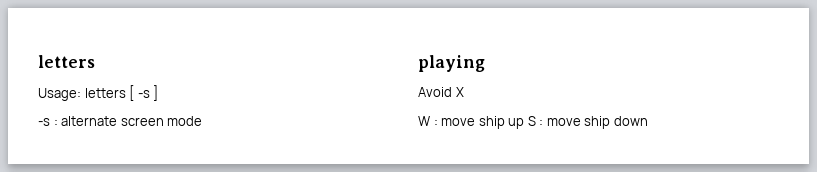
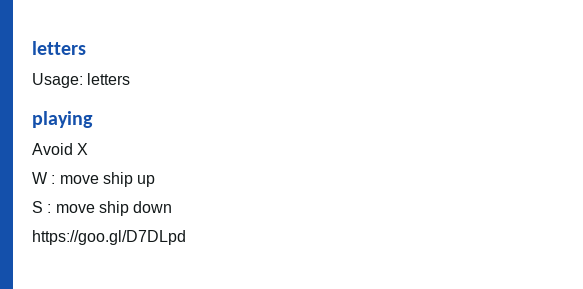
- Usage: letters [ -s ]
- -s : alternate screen mode
+ Usage: letters
- W : move ship up S : move ship down
+ W : move ship up
+ S : move ship down
+ https://goo.gl/D7DLpd

